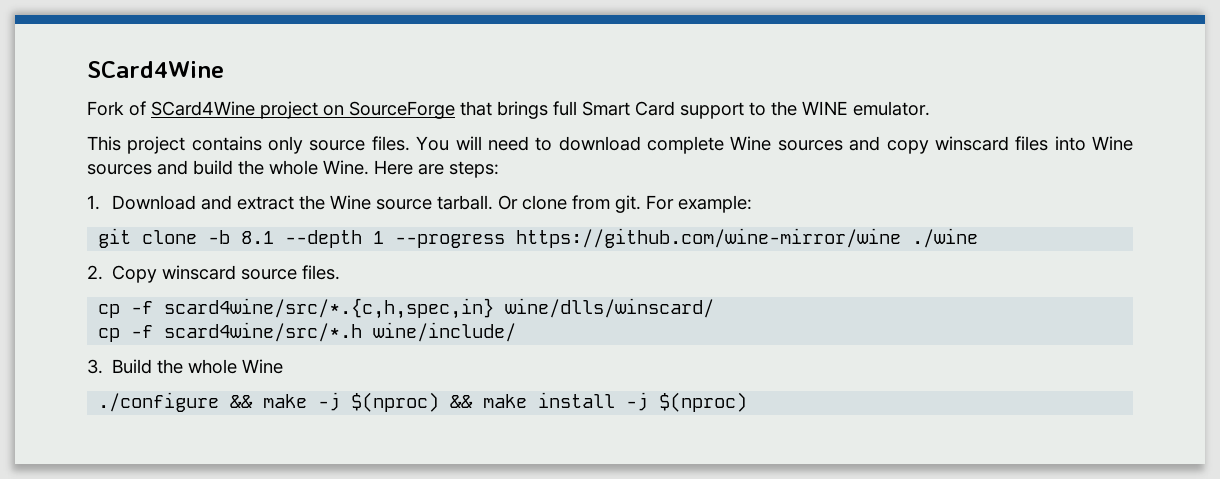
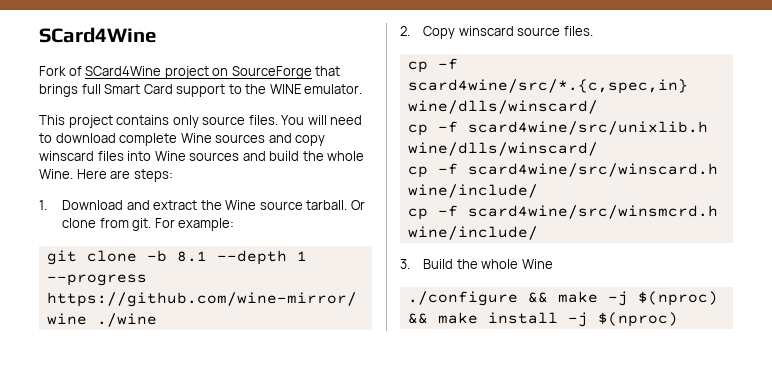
- cp -f scard4wine/src/*.{c,h,spec,in} wine/dlls/winscard/
- cp -f scard4wine/src/*.h wine/include/
+ cp -f scard4wine/src/*.{c,spec,in} wine/dlls/winscard/
+ cp -f scard4wine/src/unixlib.h wine/dlls/winscard/
+ cp -f scard4wine/src/winscard.h wine/include/
+ cp -f scard4wine/src/winsmcrd.h wine/include/

